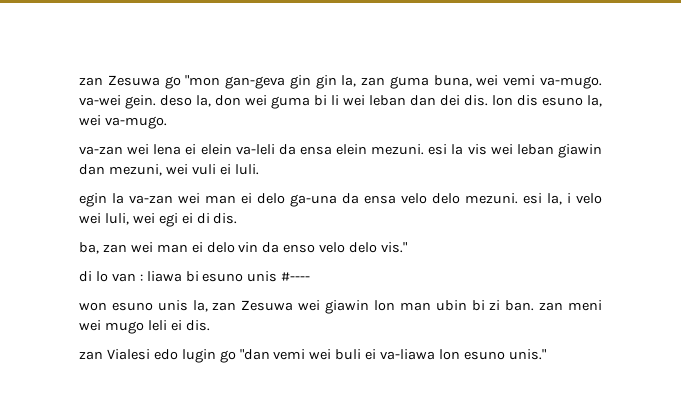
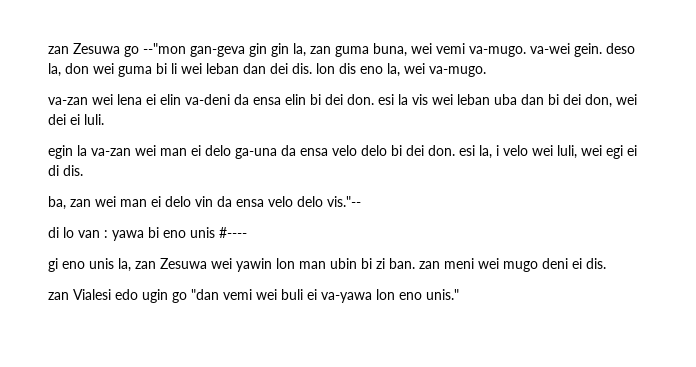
- zan Zesuwa go "mon gan-geva gin gin la, zan guma buna, wei vemi va-mugo. va-wei gein. deso la, don wei guma bi li wei leban dan dei dis. lon dis esuno la, wei va-mugo.
+ zan Zesuwa go --"mon gan-geva gin gin la, zan guma buna, wei vemi va-mugo. va-wei gein. deso la, don wei guma bi li wei leban dan dei dis. lon dis eno la, wei va-mugo.
- va-zan wei lena ei elein va-leli da ensa elein mezuni. esi la vis wei leban giawin dan mezuni, wei vuli ei luli.
+ va-zan wei lena ei elin va-deni da ensa elin bi dei don. esi la vis wei leban uba dan bi dei don, wei dei ei luli.
- egin la va-zan wei man ei delo ga-una da ensa velo delo mezuni. esi la, i velo wei luli, wei egi ei di dis.
+ egin la va-zan wei man ei delo ga-una da ensa velo delo bi dei don. esi la, i velo wei luli, wei egi ei di dis.
- ba, zan wei man ei delo vin da enso velo delo vis."
+ ba, zan wei man ei delo vin da ensa velo delo vis."--
- di lo van : liawa bi esuno unis #----
+ di lo van : yawa bi eno unis #----
- won esuno unis la, zan Zesuwa wei giawin lon man ubin bi zi ban. zan meni wei mugo leli ei dis.
+ gi eno unis la, zan Zesuwa wei yawin lon man ubin bi zi ban. zan meni wei mugo deni ei dis.
- zan Vialesi edo lugin go "dan vemi wei buli ei va-liawa lon esuno unis."
+ zan Vialesi edo ugin go "dan vemi wei buli ei va-yawa lon eno unis."

